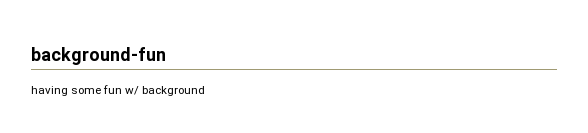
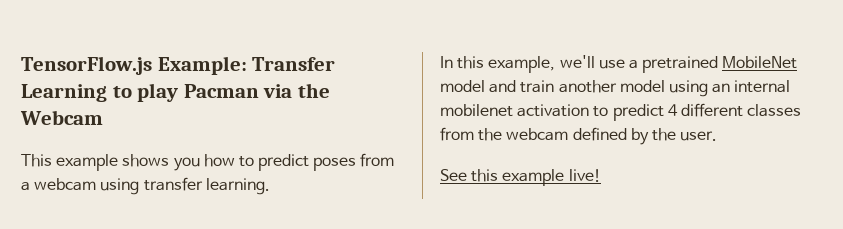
- background-fun
- having some fun w/ background
+ TensorFlow.js Example: Transfer Learning to play Pacman via the Webcam
+ This example shows you how to predict poses from a webcam using transfer learning.
+ In this example, we'll use a pretrained MobileNet model and train another model using an internal mobilenet activation to predict 4 different classes from the webcam defined by the user.
+ See this example live!

